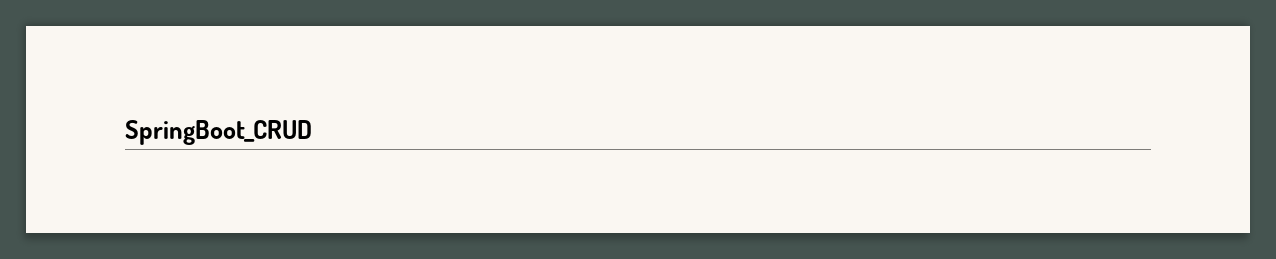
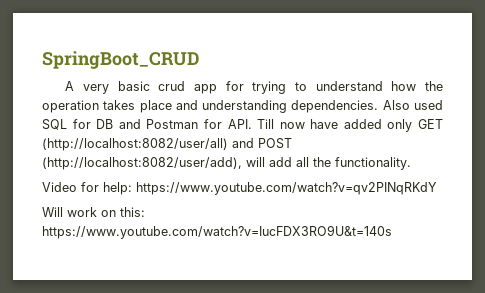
+ A very basic crud app for trying to understand how the operation takes place and understanding dependencies. Also used SQL for DB and Postman for API. Till now have added only GET (http://localhost:8082/user/all) and POST (http://localhost:8082/user/add), will add all the functionality.
+ Video for help: https://www.youtube.com/watch?v=qv2PINqRKdY
+ Will work on this: https://www.youtube.com/watch?v=IucFDX3RO9U&t=140s

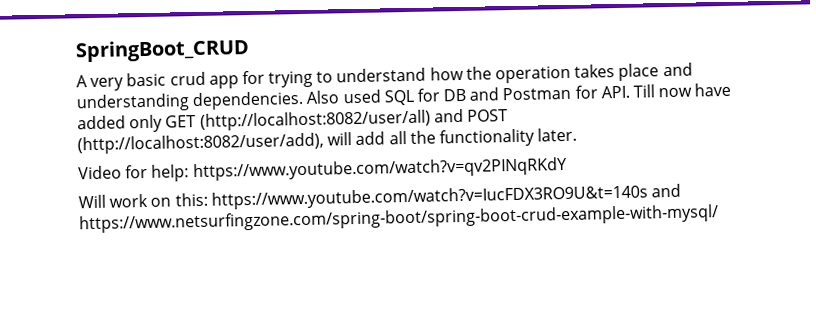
- Also used SQL for DB and Postman for API. Till now have added only GET (http://localhost:8082/user/all) and POST (http://localhost:8082/user/add), will add all the functionality.
+ Also used SQL for DB and Postman for API. Till now have added only GET (http://localhost:8082/user/all) and POST (http://localhost:8082/user/add), will add all the functionality later.
- Will work on this: https://www.youtube.com/watch?v=IucFDX3RO9U&t=140s
+ Will work on this: https://www.youtube.com/watch?v=IucFDX3RO9U&t=140s and https://www.netsurfingzone.com/spring-boot/spring-boot-crud-example-with-mysql/

